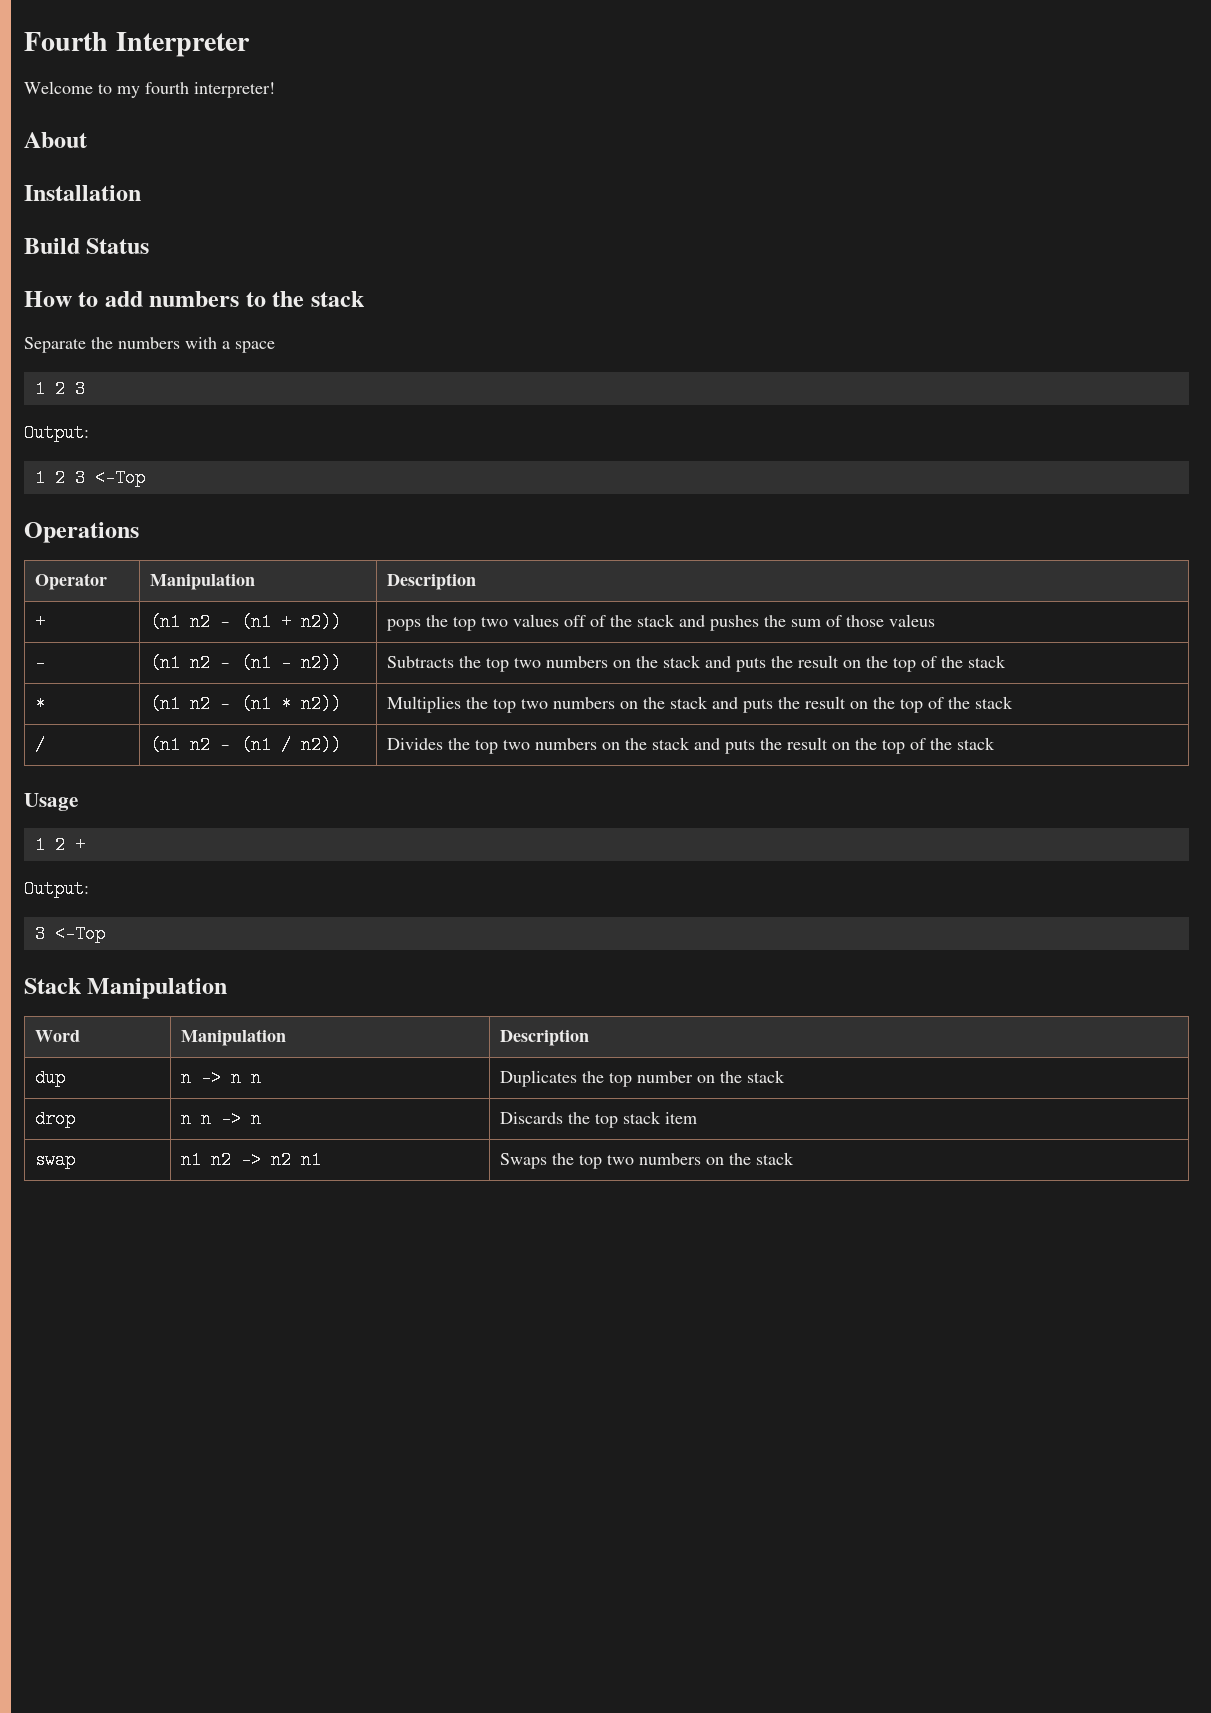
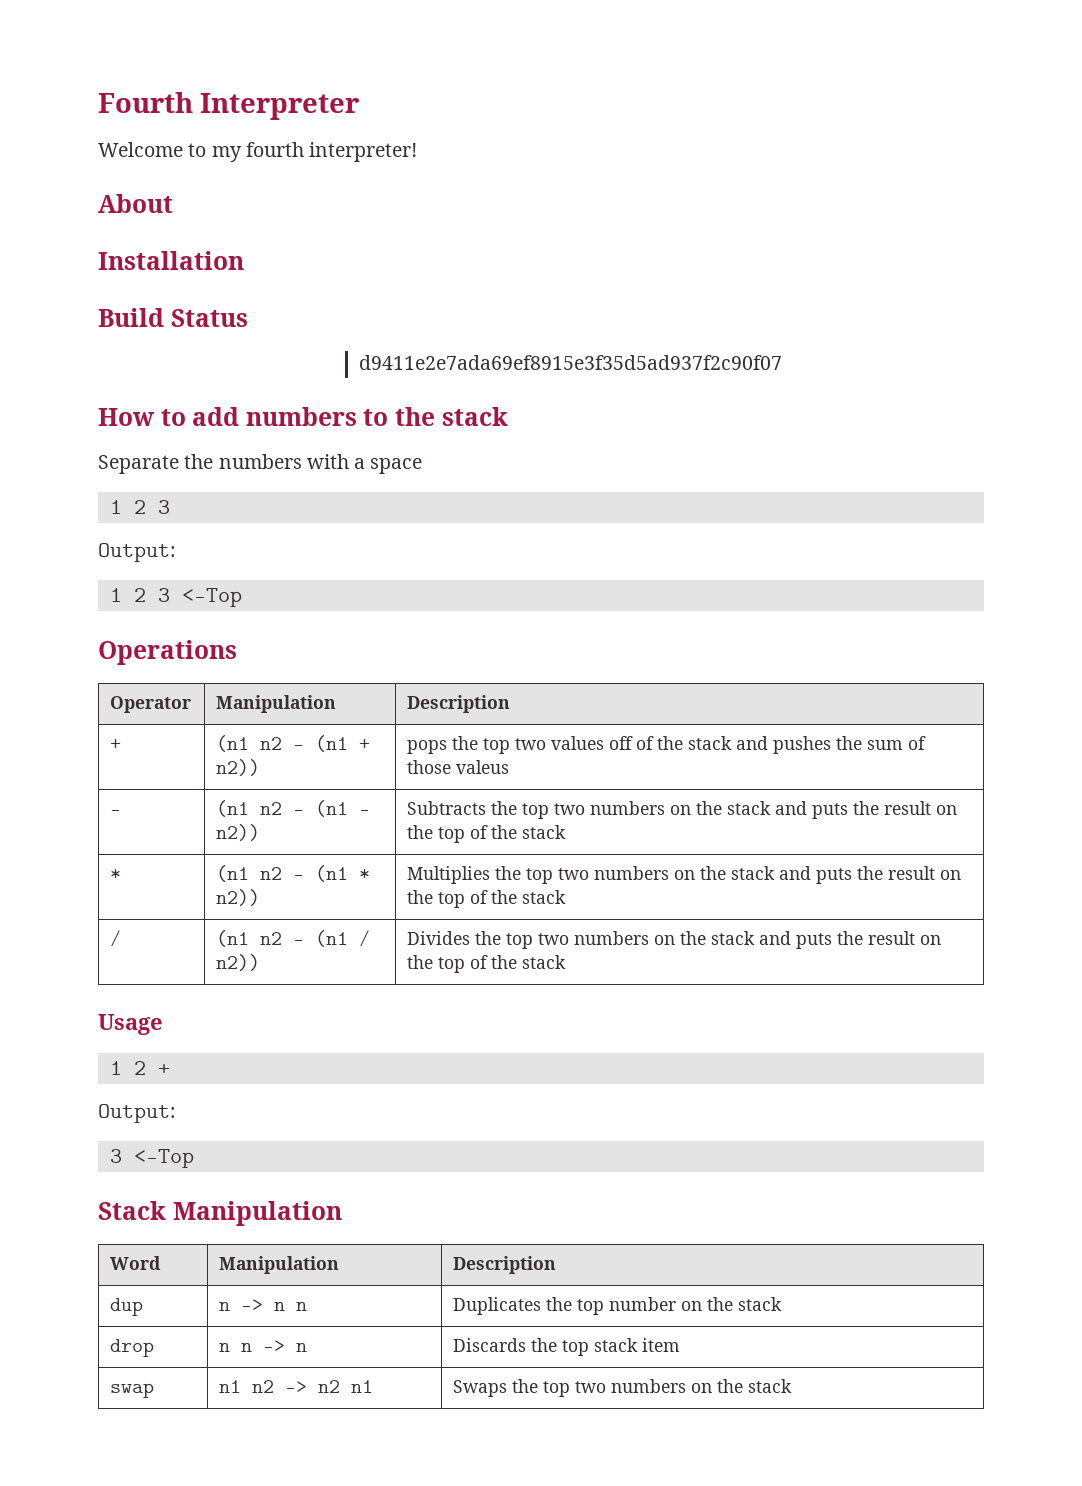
+ d9411e2e7ada69ef8915e3f35d5ad937f2c90f07

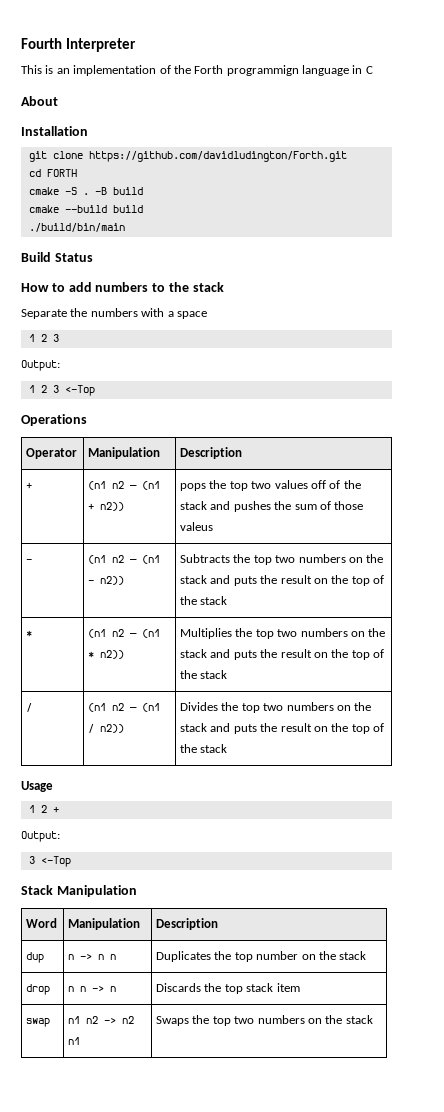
- Welcome to my fourth interpreter!
+ This is an implementation of the Forth programmign language in C
  About
  Installation
+ git clone https://github.com/davidludington/Forth.git
+ cd FORTH
+ cmake -S . -B build
+ cmake --build build
+ ./build/bin/main
- d9411e2e7ada69ef8915e3f35d5ad937f2c90f07

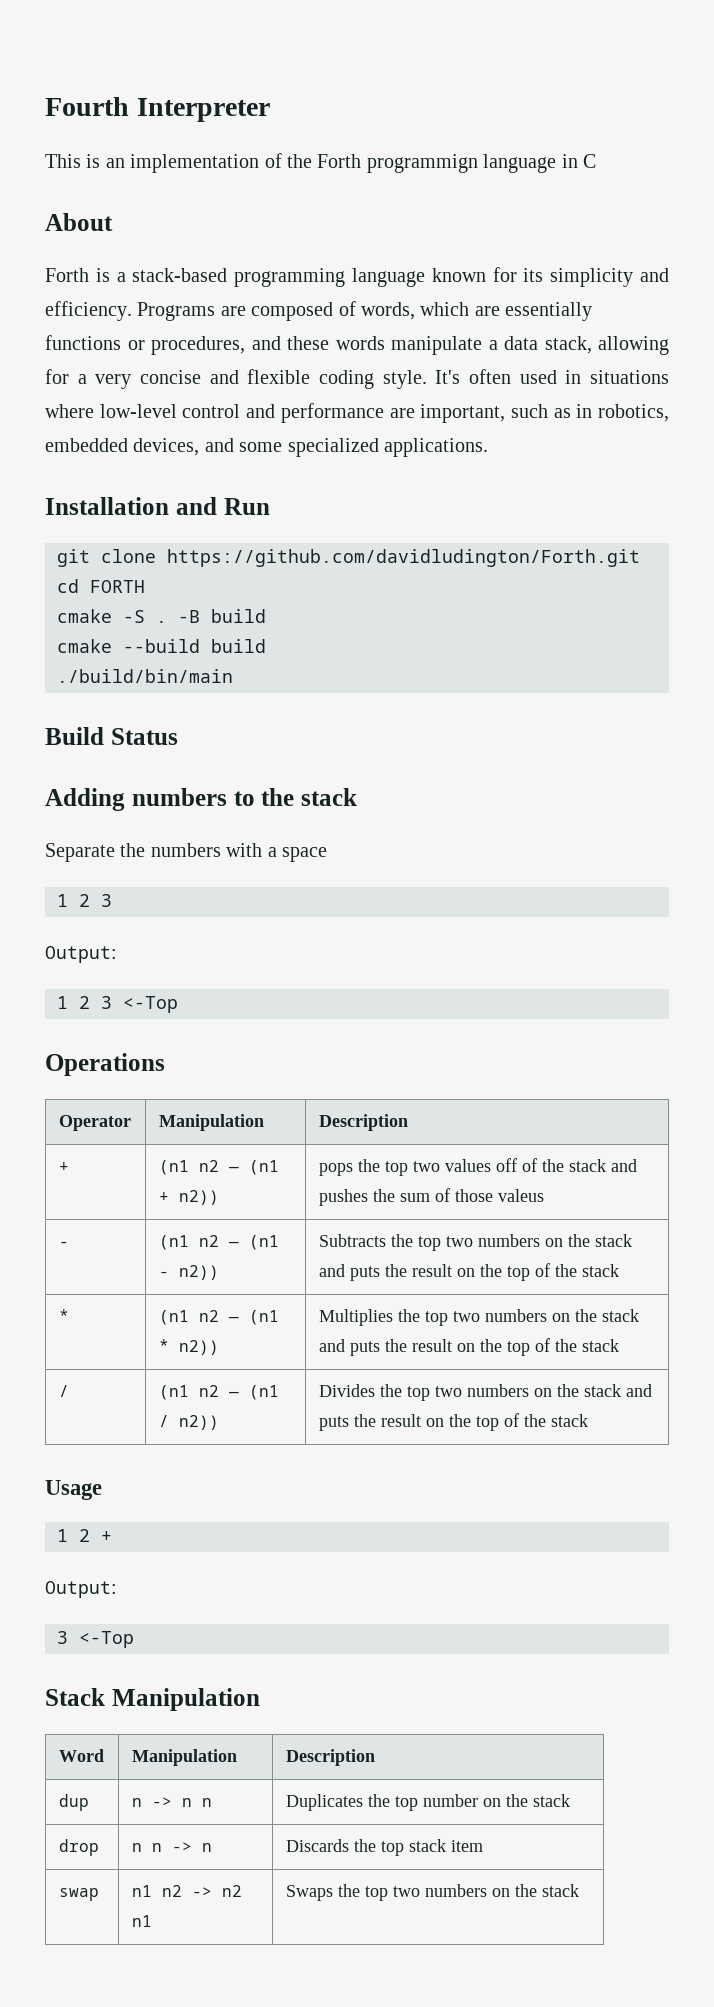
+ Forth is a stack-based programming language known for its simplicity and efficiency. Programs are composed of words, which are essentially functions or procedures, and these words manipulate a data stack, allowing for a very concise and flexible coding style. It's often used in situations where low-level control and performance are important, such as in robotics, embedded devices, and some specialized applications.
- Installation
+ Installation and Run
- How to add numbers to the stack
+ Adding numbers to the stack

